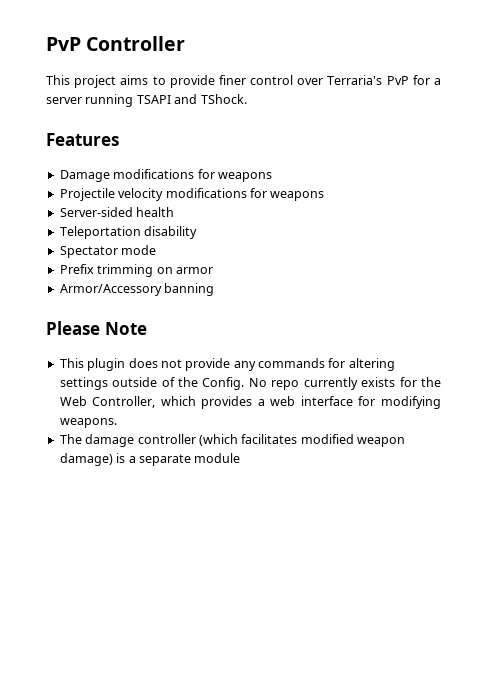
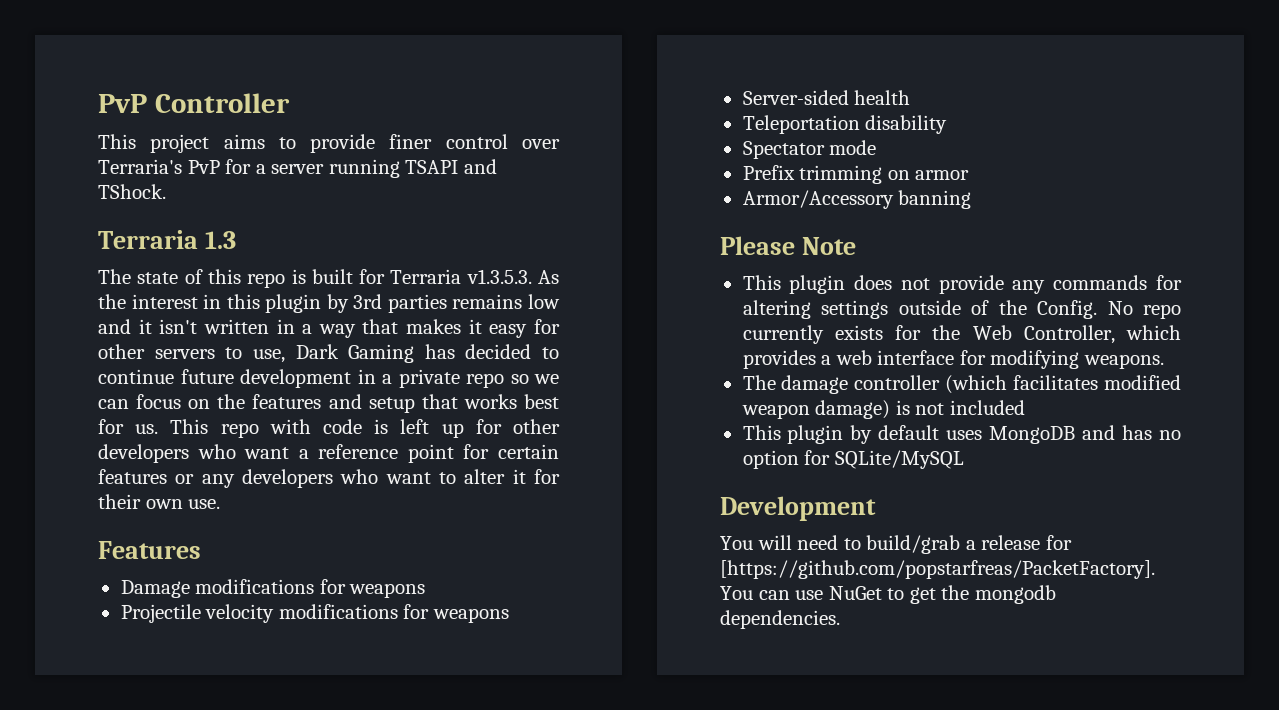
+ Terraria 1.3
+ The state of this repo is built for Terraria v1.3.5.3. As the interest in this plugin by 3rd parties remains low and it isn't written in a way that makes it easy for other servers to use, Dark Gaming has decided to continue future development in a private repo so we can focus on the features and setup that works best for us. This repo with code is left up for other developers who want a reference point for certain features or any developers who want to alter it for their own use.
- The damage controller (which facilitates modified weapon damage) is a separate module
+ The damage controller (which facilitates modified weapon damage) is not included
+ This plugin by default uses MongoDB and has no option for SQLite/MySQL
+ Development
+ You will need to build/grab a release for [https://github.com/popstarfreas/PacketFactory]. You can use NuGet to get the mongodb dependencies.

